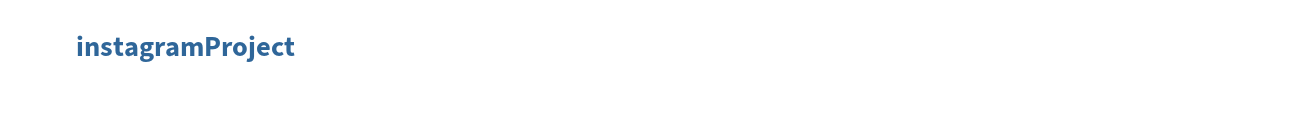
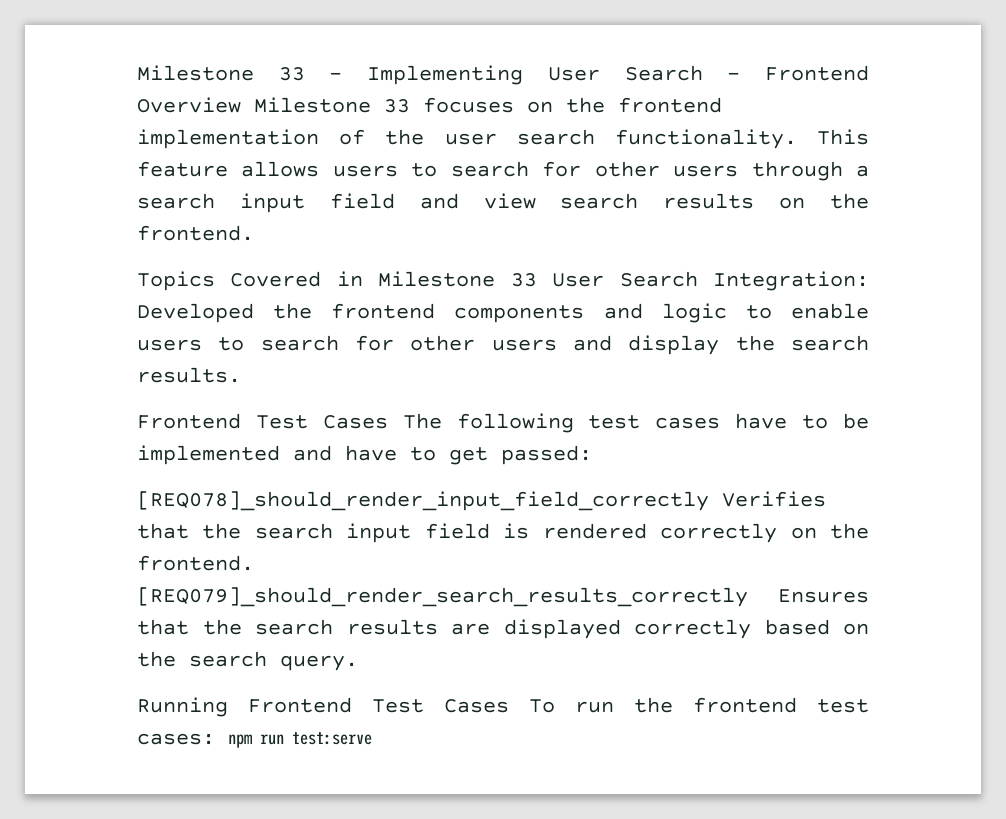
- instagramProject
+ Milestone 33 - Implementing User Search - Frontend Overview Milestone 33 focuses on the frontend implementation of the user search functionality. This feature allows users to search for other users through a search input field and view search results on the frontend.
+ Topics Covered in Milestone 33 User Search Integration: Developed the frontend components and logic to enable users to search for other users and display the search results.
+ Frontend Test Cases The following test cases have to be implemented and have to get passed:
+ [REQ078]_should_render_input_field_correctly Verifies that the search input field is rendered correctly on the frontend. [REQ079]_should_render_search_results_correctly Ensures that the search results are displayed correctly based on the search query.
+ Running Frontend Test Cases To run the frontend test cases: npm run test:serve

